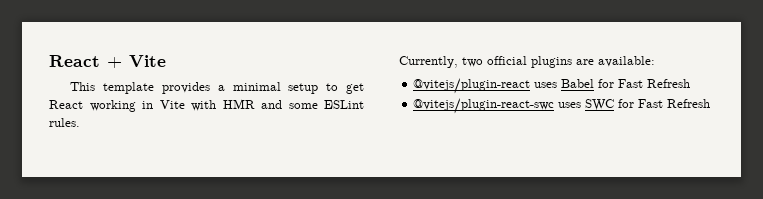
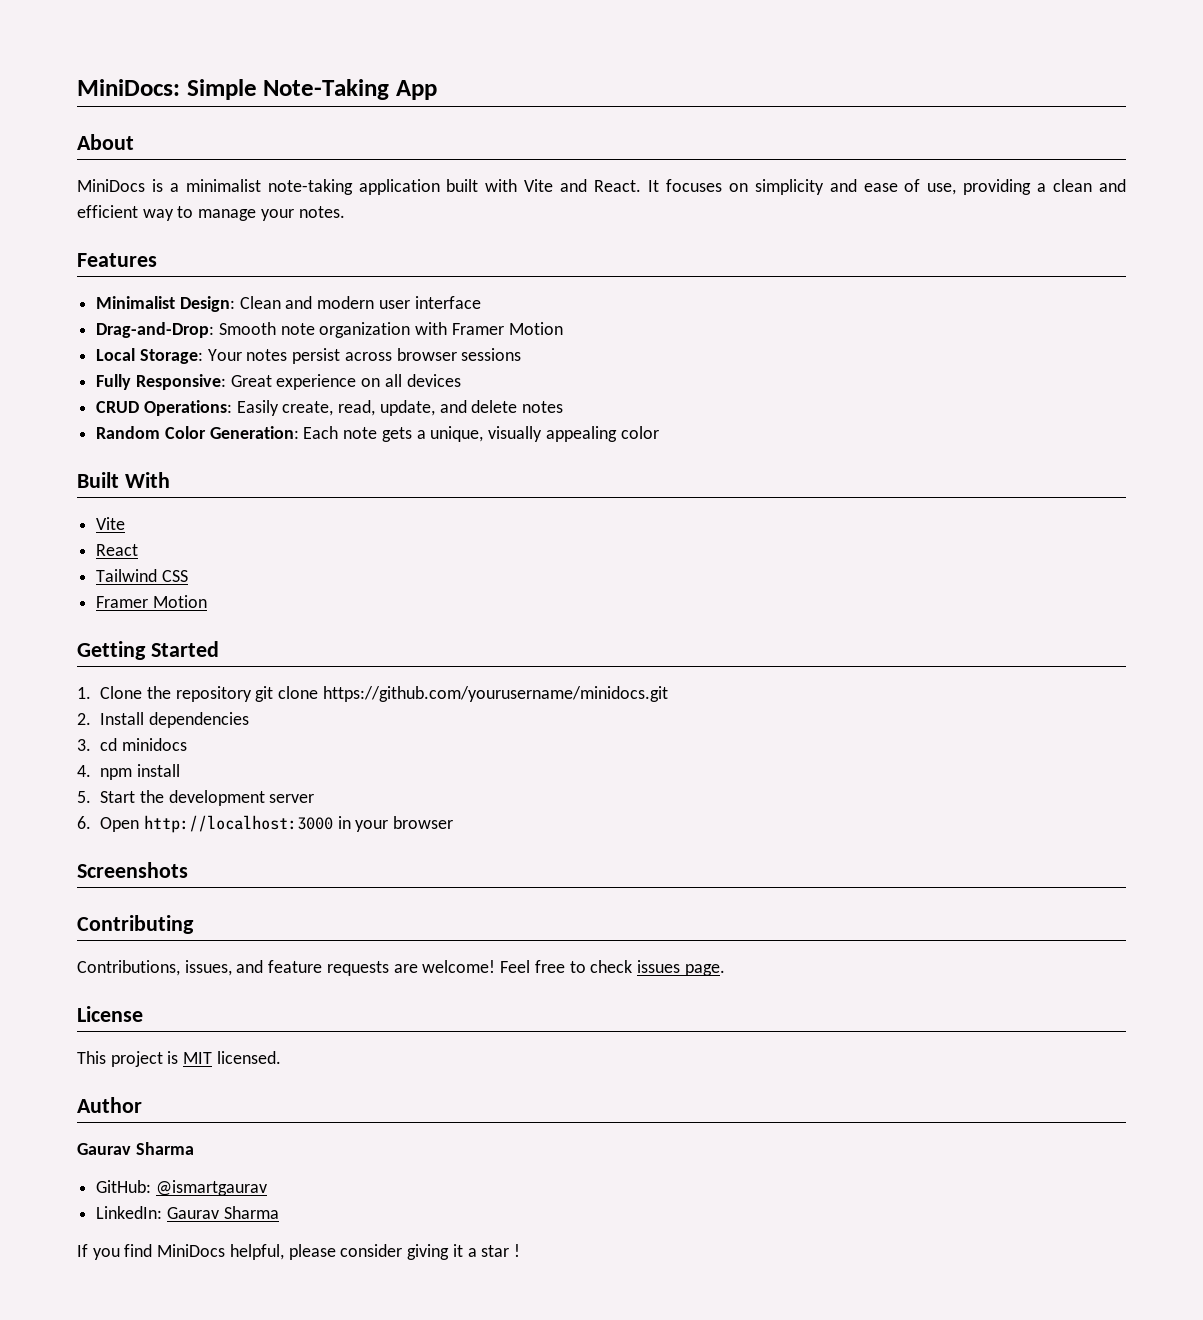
- React + Vite
- This template provides a minimal setup to get React working in Vite with HMR and some ESLint rules.
- Currently, two official plugins are available:
- @vitejs/plugin-react uses Babel for Fast Refresh
- @vitejs/plugin-react-swc uses SWC for Fast Refresh
+ MiniDocs: Simple Note-Taking App
+ About
+ MiniDocs is a minimalist note-taking application built with Vite and React. It focuses on simplicity and ease of use, providing a clean and efficient way to manage your notes.
+ Features
+ Minimalist Design: Clean and modern user interface
+ Drag-and-Drop: Smooth note organization with Framer Motion
+ Local Storage: Your notes persist across browser sessions
+ Fully Responsive: Great experience on all devices
+ CRUD Operations: Easily create, read, update, and delete notes
+ Random Color Generation: Each note gets a unique, visually appealing color
+ Built With
+ Vite
+ React
+ Tailwind CSS
+ Framer Motion
+ Getting Started
+ 1. Clone the repository git clone https://github.com/yourusername/minidocs.git
+ 2. Install dependencies
+ 3. cd minidocs
+ 4. npm install
+ 5. Start the development server
+ 6. Open http://localhost:3000 in your browser
+ Screenshots
+ Contributing
+ Contributions, issues, and feature requests are welcome! Feel free to check issues page.
+ License
+ This project is MIT licensed.
+ Author
+ Gaurav Sharma
+ GitHub: @ismartgaurav
+ LinkedIn: Gaurav Sharma
+ If you find MiniDocs helpful, please consider giving it a star !

